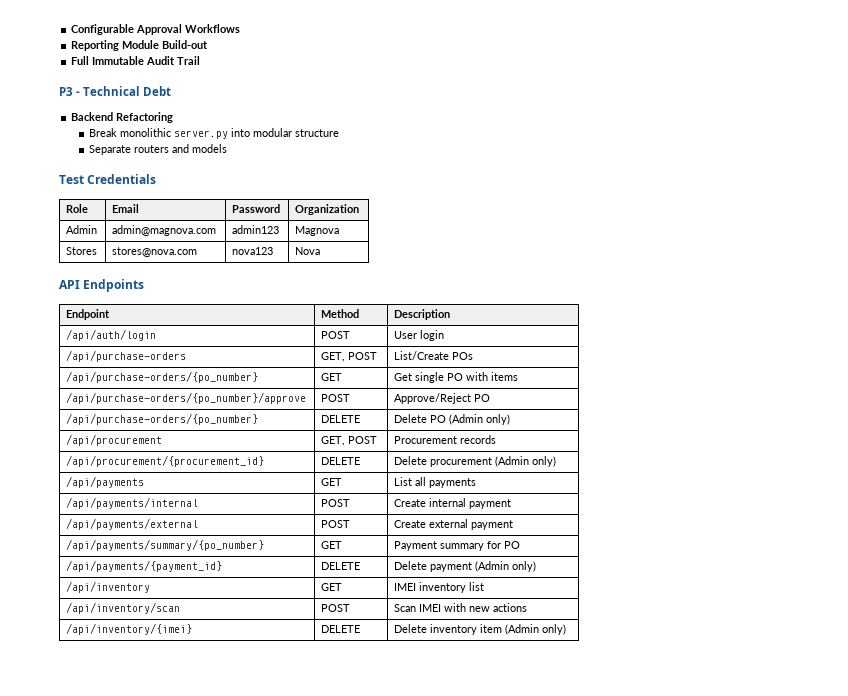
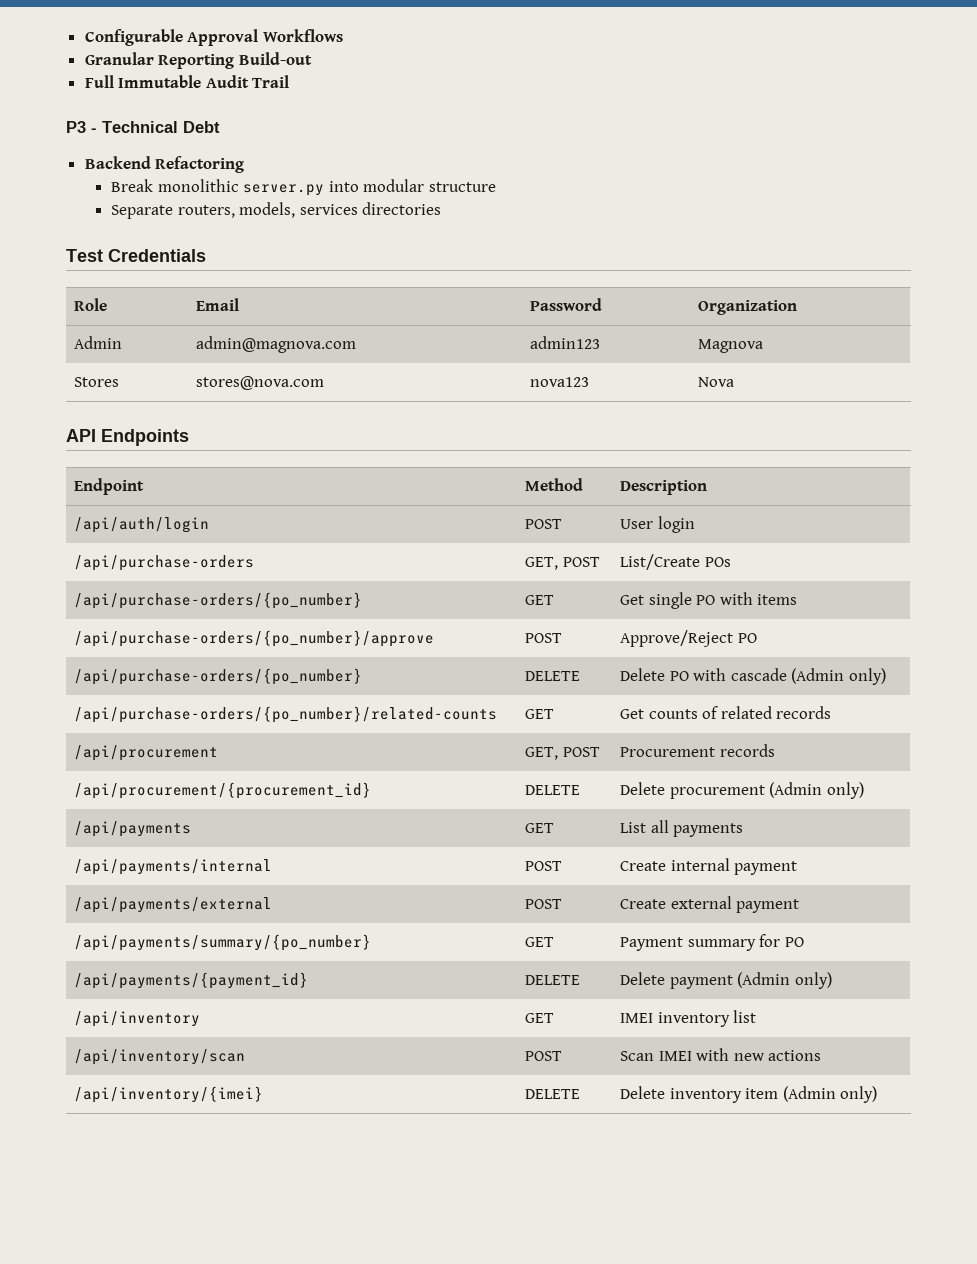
- Reporting Module Build-out
+ Granular Reporting Build-out
- Separate routers and models
+ Separate routers, models, services directories
- /api/purchase-orders/{po_number} | DELETE | Delete PO (Admin only)
+ /api/purchase-orders/{po_number} | DELETE | Delete PO with cascade (Admin only)
+ /api/purchase-orders/{po_number}/related-counts | GET | Get counts of related records

